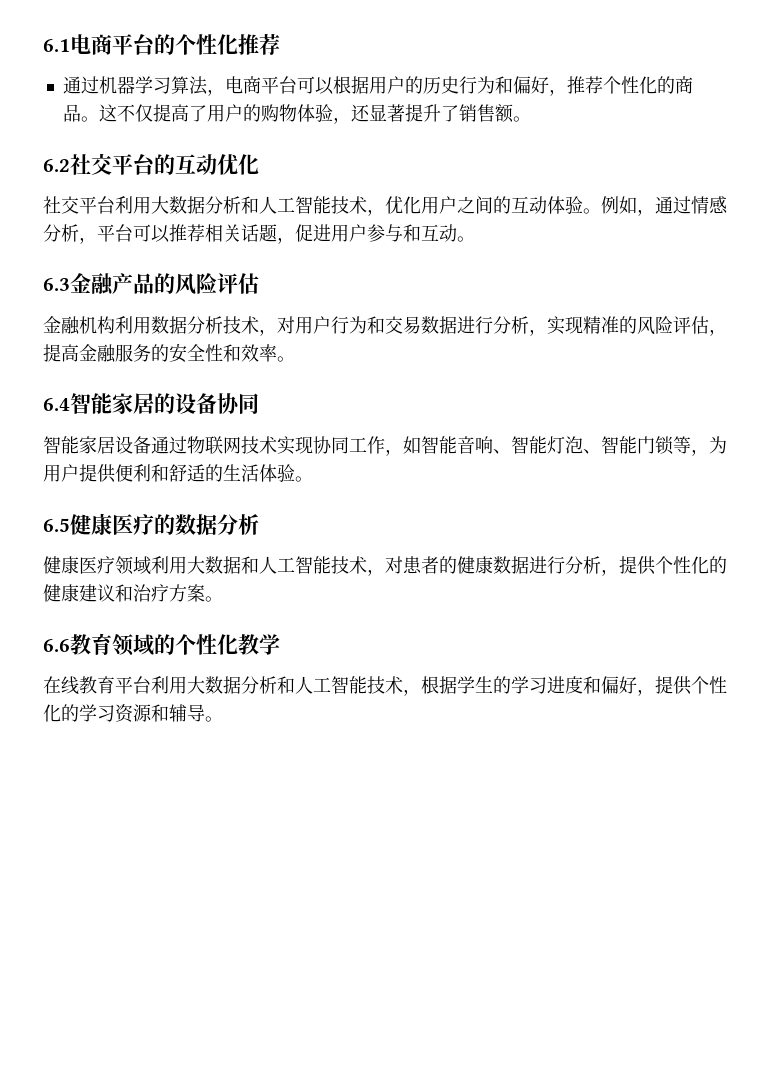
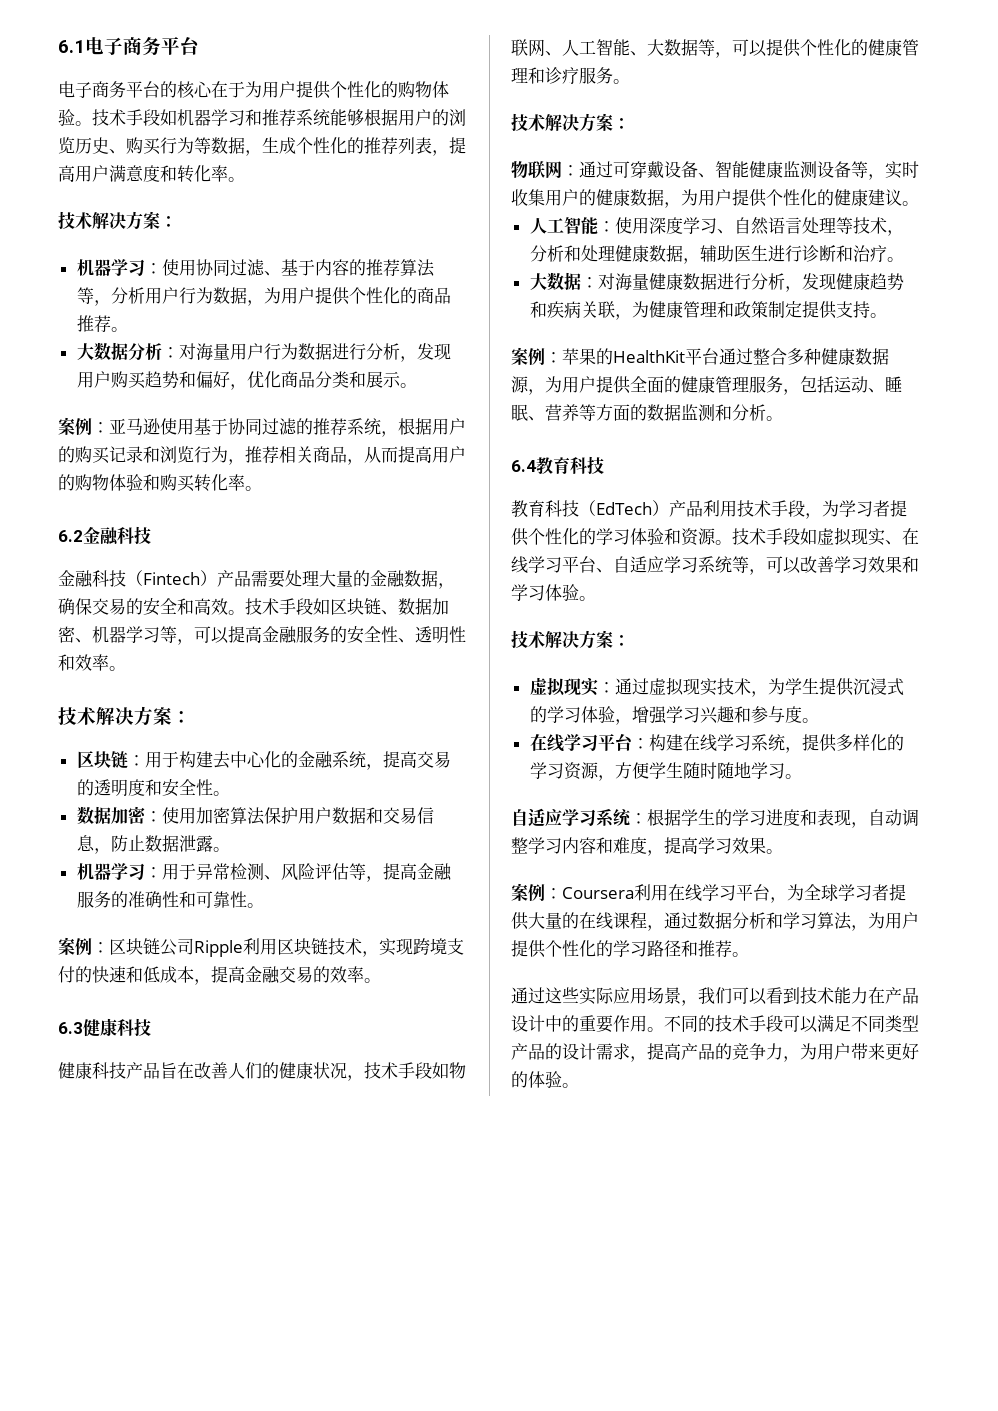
- 6.1电商平台的个性化推荐
- 通过机器学习算法，电商平台可以根据用户的历史行为和偏好，推荐个性化的商品。这不仅提高了用户的购物体验，还显著提升了销售额。
- 6.2社交平台的互动优化
- 社交平台利用大数据分析和人工智能技术，优化用户之间的互动体验。例如，通过情感分析，平台可以推荐相关话题，促进用户参与和互动。
- 6.3金融产品的风险评估
- 金融机构利用数据分析技术，对用户行为和交易数据进行分析，实现精准的风险评估，提高金融服务的安全性和效率。
- 6.4智能家居的设备协同
- 智能家居设备通过物联网技术实现协同工作，如智能音响、智能灯泡、智能门锁等，为用户提供便利和舒适的生活体验。
- 6.5健康医疗的数据分析
- 健康医疗领域利用大数据和人工智能技术，对患者的健康数据进行分析，提供个性化的健康建议和治疗方案。
- 6.6教育领域的个性化教学
- 在线教育平台利用大数据分析和人工智能技术，根据学生的学习进度和偏好，提供个性化的学习资源和辅导。
+ 6.1电子商务平台
+ 电子商务平台的核心在于为用户提供个性化的购物体验。技术手段如机器学习和推荐系统能够根据用户的浏览历史、购买行为等数据，生成个性化的推荐列表，提高用户满意度和转化率。
+ 技术解决方案：
+ 机器学习：使用协同过滤、基于内容的推荐算法等，分析用户行为数据，为用户提供个性化的商品推荐。
+ 大数据分析：对海量用户行为数据进行分析，发现用户购买趋势和偏好，优化商品分类和展示。
+ 案例：亚马逊使用基于协同过滤的推荐系统，根据用户的购买记录和浏览行为，推荐相关商品，从而提高用户的购物体验和购买转化率。
+ 6.2金融科技
+ 金融科技（Fintech）产品需要处理大量的金融数据，确保交易的安全和高效。技术手段如区块链、数据加密、机器学习等，可以提高金融服务的安全性、透明性和效率。
+ 技术解决方案：
+ 区块链：用于构建去中心化的金融系统，提高交易的透明度和安全性。
+ 数据加密：使用加密算法保护用户数据和交易信息，防止数据泄露。
+ 机器学习：用于异常检测、风险评估等，提高金融服务的准确性和可靠性。
+ 案例：区块链公司Ripple利用区块链技术，实现跨境支付的快速和低成本，提高金融交易的效率。
+ 6.3健康科技
+ 健康科技产品旨在改善人们的健康状况，技术手段如物联网、人工智能、大数据等，可以提供个性化的健康管理和诊疗服务。
+ 技术解决方案：
+ 物联网：通过可穿戴设备、智能健康监测设备等，实时收集用户的健康数据，为用户提供个性化的健康建议。
+ 人工智能：使用深度学习、自然语言处理等技术，分析和处理健康数据，辅助医生进行诊断和治疗。
+ 大数据：对海量健康数据进行分析，发现健康趋势和疾病关联，为健康管理和政策制定提供支持。
+ 案例：苹果的HealthKit平台通过整合多种健康数据源，为用户提供全面的健康管理服务，包括运动、睡眠、营养等方面的数据监测和分析。
+ 6.4教育科技
+ 教育科技（EdTech）产品利用技术手段，为学习者提供个性化的学习体验和资源。技术手段如虚拟现实、在线学习平台、自适应学习系统等，可以改善学习效果和学习体验。
+ 技术解决方案：
+ 虚拟现实：通过虚拟现实技术，为学生提供沉浸式的学习体验，增强学习兴趣和参与度。
+ 在线学习平台：构建在线学习系统，提供多样化的学习资源，方便学生随时随地学习。
+ 自适应学习系统：根据学生的学习进度和表现，自动调整学习内容和难度，提高学习效果。
+ 案例：Coursera利用在线学习平台，为全球学习者提供大量的在线课程，通过数据分析和学习算法，为用户提供个性化的学习路径和推荐。
+ 通过这些实际应用场景，我们可以看到技术能力在产品设计中的重要作用。不同的技术手段可以满足不同类型产品的设计需求，提高产品的竞争力，为用户带来更好的体验。

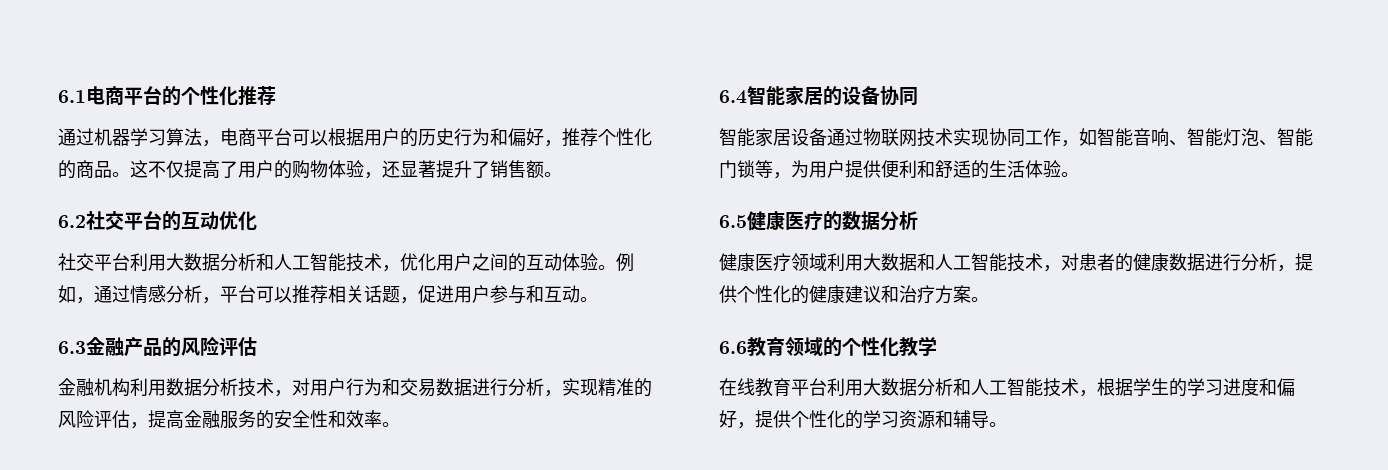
- 6.1电子商务平台
- 电子商务平台的核心在于为用户提供个性化的购物体验。技术手段如机器学习和推荐系统能够根据用户的浏览历史、购买行为等数据，生成个性化的推荐列表，提高用户满意度和转化率。
- 技术解决方案：
- 机器学习：使用协同过滤、基于内容的推荐算法等，分析用户行为数据，为用户提供个性化的商品推荐。
- 大数据分析：对海量用户行为数据进行分析，发现用户购买趋势和偏好，优化商品分类和展示。
- 案例：亚马逊使用基于协同过滤的推荐系统，根据用户的购买记录和浏览行为，推荐相关商品，从而提高用户的购物体验和购买转化率。
- 6.2金融科技
- 金融科技（Fintech）产品需要处理大量的金融数据，确保交易的安全和高效。技术手段如区块链、数据加密、机器学习等，可以提高金融服务的安全性、透明性和效率。
- 技术解决方案：
- 区块链：用于构建去中心化的金融系统，提高交易的透明度和安全性。
- 数据加密：使用加密算法保护用户数据和交易信息，防止数据泄露。
- 机器学习：用于异常检测、风险评估等，提高金融服务的准确性和可靠性。
- 案例：区块链公司Ripple利用区块链技术，实现跨境支付的快速和低成本，提高金融交易的效率。
- 6.3健康科技
- 健康科技产品旨在改善人们的健康状况，技术手段如物联网、人工智能、大数据等，可以提供个性化的健康管理和诊疗服务。
- 技术解决方案：
- 物联网：通过可穿戴设备、智能健康监测设备等，实时收集用户的健康数据，为用户提供个性化的健康建议。
- 人工智能：使用深度学习、自然语言处理等技术，分析和处理健康数据，辅助医生进行诊断和治疗。
- 大数据：对海量健康数据进行分析，发现健康趋势和疾病关联，为健康管理和政策制定提供支持。
- 案例：苹果的HealthKit平台通过整合多种健康数据源，为用户提供全面的健康管理服务，包括运动、睡眠、营养等方面的数据监测和分析。
- 6.4教育科技
- 教育科技（EdTech）产品利用技术手段，为学习者提供个性化的学习体验和资源。技术手段如虚拟现实、在线学习平台、自适应学习系统等，可以改善学习效果和学习体验。
- 技术解决方案：
- 虚拟现实：通过虚拟现实技术，为学生提供沉浸式的学习体验，增强学习兴趣和参与度。
- 在线学习平台：构建在线学习系统，提供多样化的学习资源，方便学生随时随地学习。
- 自适应学习系统：根据学生的学习进度和表现，自动调整学习内容和难度，提高学习效果。
- 案例：Coursera利用在线学习平台，为全球学习者提供大量的在线课程，通过数据分析和学习算法，为用户提供个性化的学习路径和推荐。
- 通过这些实际应用场景，我们可以看到技术能力在产品设计中的重要作用。不同的技术手段可以满足不同类型产品的设计需求，提高产品的竞争力，为用户带来更好的体验。
+ 6.1电商平台的个性化推荐
+ 通过机器学习算法，电商平台可以根据用户的历史行为和偏好，推荐个性化的商品。这不仅提高了用户的购物体验，还显著提升了销售额。
+ 6.2社交平台的互动优化
+ 社交平台利用大数据分析和人工智能技术，优化用户之间的互动体验。例如，通过情感分析，平台可以推荐相关话题，促进用户参与和互动。
+ 6.3金融产品的风险评估
+ 金融机构利用数据分析技术，对用户行为和交易数据进行分析，实现精准的风险评估，提高金融服务的安全性和效率。
+ 6.4智能家居的设备协同
+ 智能家居设备通过物联网技术实现协同工作，如智能音响、智能灯泡、智能门锁等，为用户提供便利和舒适的生活体验。
+ 6.5健康医疗的数据分析
+ 健康医疗领域利用大数据和人工智能技术，对患者的健康数据进行分析，提供个性化的健康建议和治疗方案。
+ 6.6教育领域的个性化教学
+ 在线教育平台利用大数据分析和人工智能技术，根据学生的学习进度和偏好，提供个性化的学习资源和辅导。

